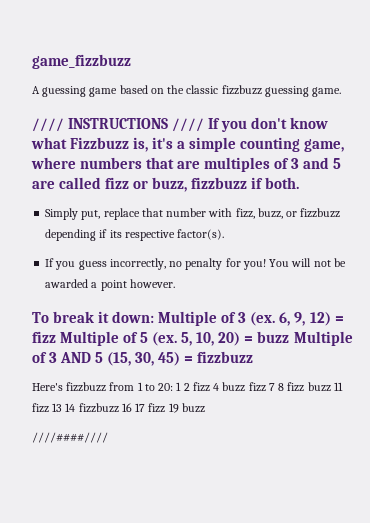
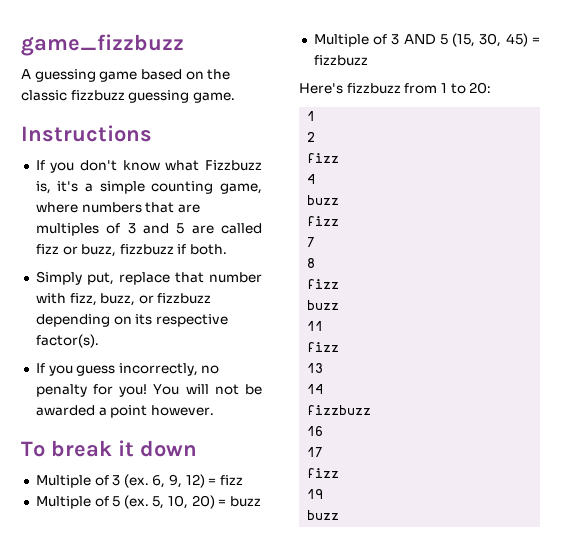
- //// INSTRUCTIONS //// If you don't know what Fizzbuzz is, it's a simple counting game, where numbers that are multiples of 3 and 5 are called fizz or buzz, fizzbuzz if both.
+ Instructions
+ If you don't know what Fizzbuzz is, it's a simple counting game, where numbers that are multiples of 3 and 5 are called fizz or buzz, fizzbuzz if both.
- Simply put, replace that number with fizz, buzz, or fizzbuzz depending if its respective factor(s).
+ Simply put, replace that number with fizz, buzz, or fizzbuzz depending on its respective factor(s).
- To break it down: Multiple of 3 (ex.
+ To break it down
+ Multiple of 3 (ex.
- 6, 9, 12) = fizz Multiple of 5 (ex.
+ 6, 9, 12) = fizz
+ Multiple of 5 (ex.
- 5, 10, 20) = buzz Multiple of 3 AND 5 (15, 30, 45) = fizzbuzz
+ 5, 10, 20) = buzz
+ Multiple of 3 AND 5 (15, 30, 45) = fizzbuzz
- Here's fizzbuzz from 1 to 20: 1 2 fizz 4 buzz fizz 7 8 fizz buzz 11 fizz 13 14 fizzbuzz 16 17 fizz 19 buzz
- ////####////
+ Here's fizzbuzz from 1 to 20:
+ 1
+ 2
+ fizz
+ 4
+ buzz
+ fizz
+ 7
+ 8
+ fizz
+ buzz
+ 11
+ fizz
+ 13
+ 14
+ fizzbuzz
+ 16
+ 17
+ fizz
+ 19
+ buzz

